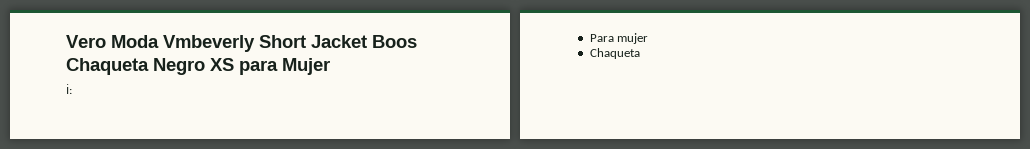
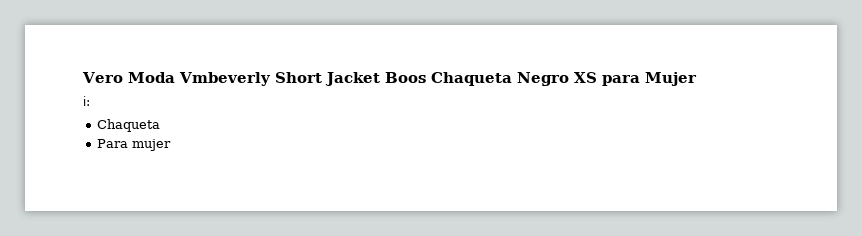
  ℹ:
+ Chaqueta
  Para mujer
- Chaqueta

